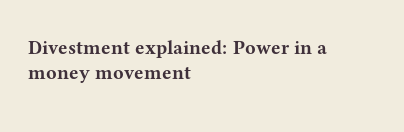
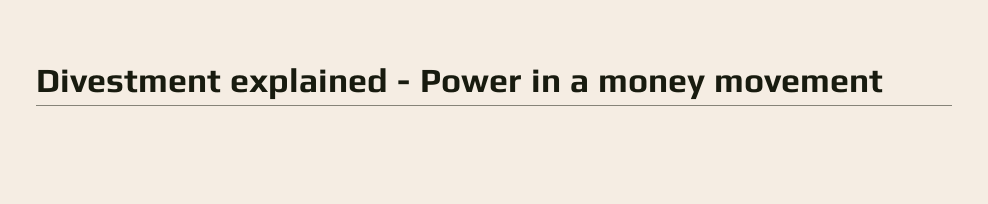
- Divestment explained: Power in a money movement
+ Divestment explained - Power in a money movement

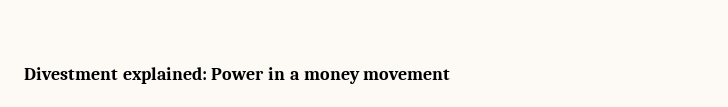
- Divestment explained - Power in a money movement
+ Divestment explained: Power in a money movement

